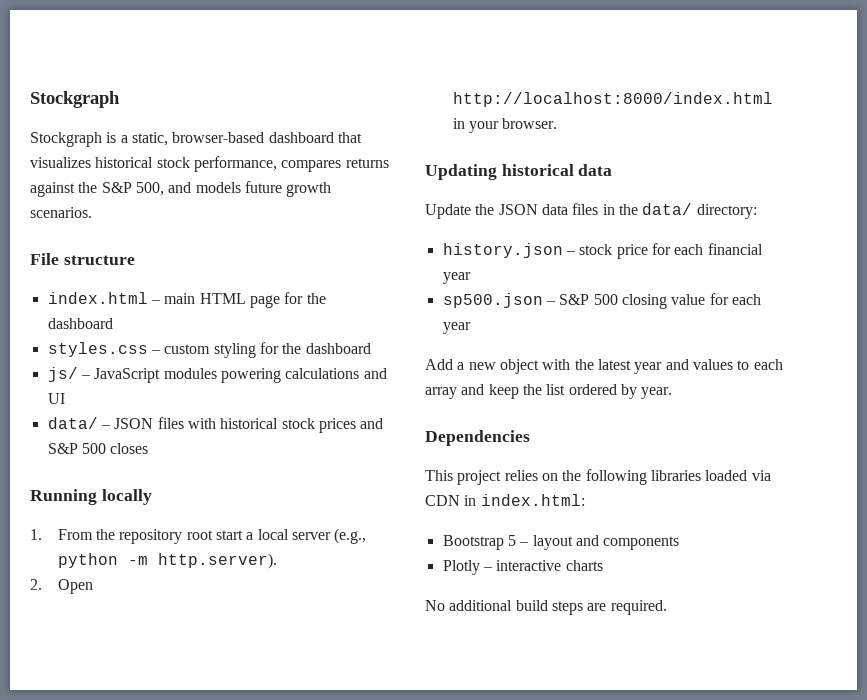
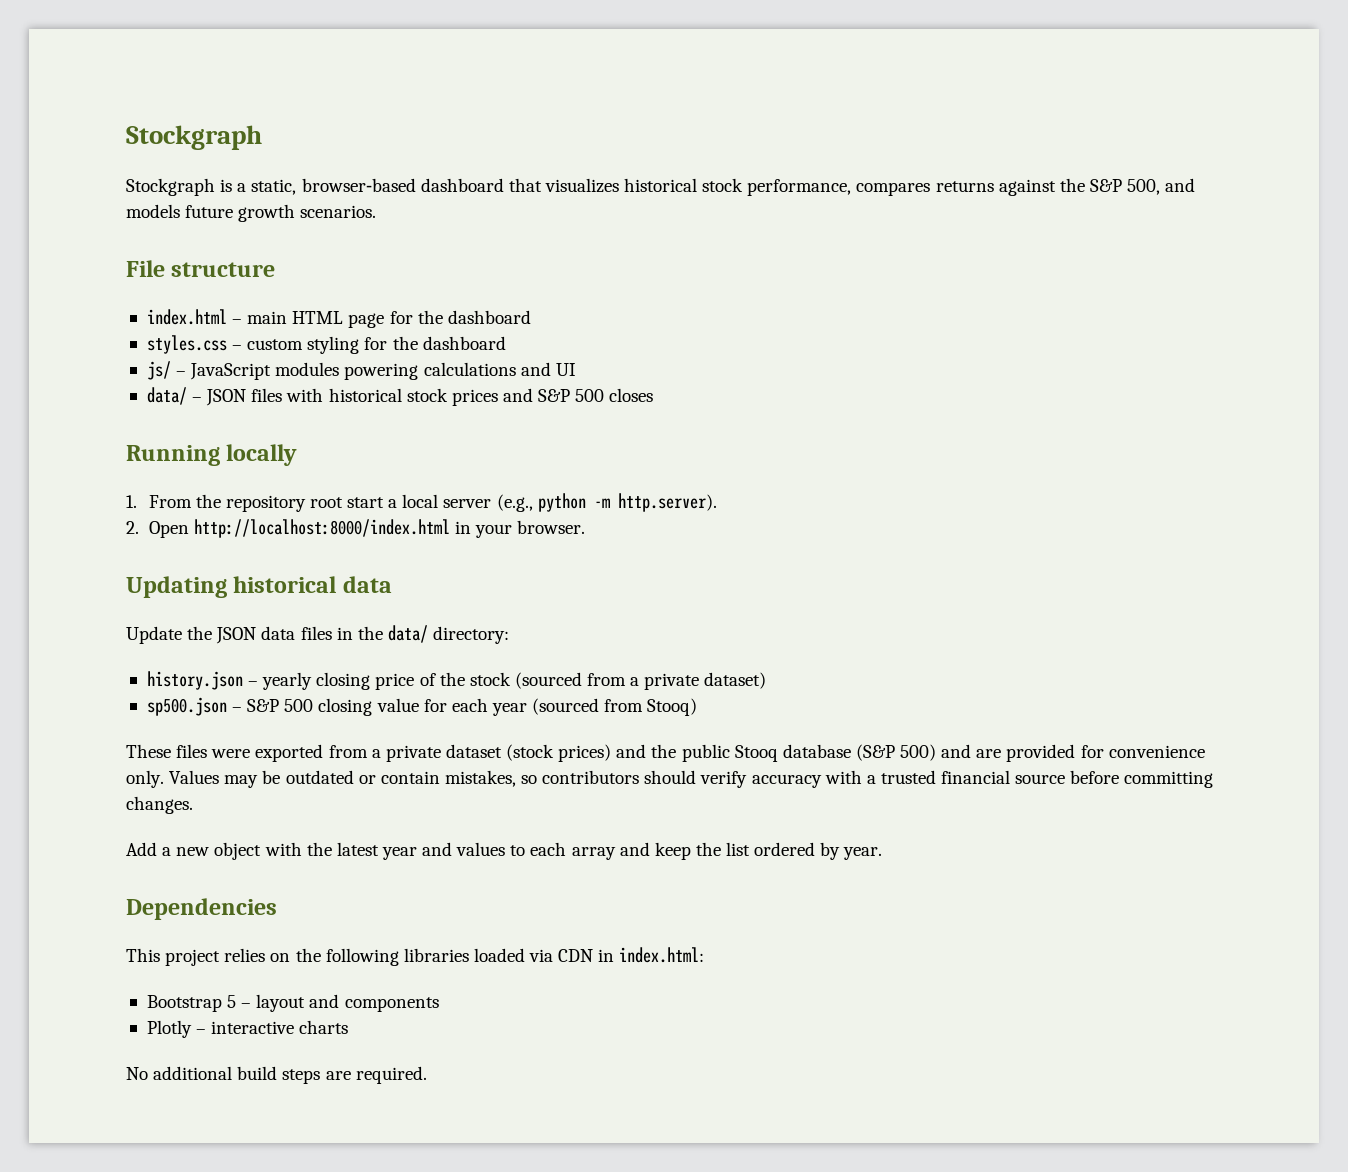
- history.json – stock price for each financial year
+ history.json – yearly closing price of the stock (sourced from a private dataset)
- sp500.json – S&P 500 closing value for each year
+ sp500.json – S&P 500 closing value for each year (sourced from Stooq)
+ These files were exported from a private dataset (stock prices) and the public Stooq database (S&P 500) and are provided for convenience only. Values may be outdated or contain mistakes, so contributors should verify accuracy with a trusted financial source before committing changes.

